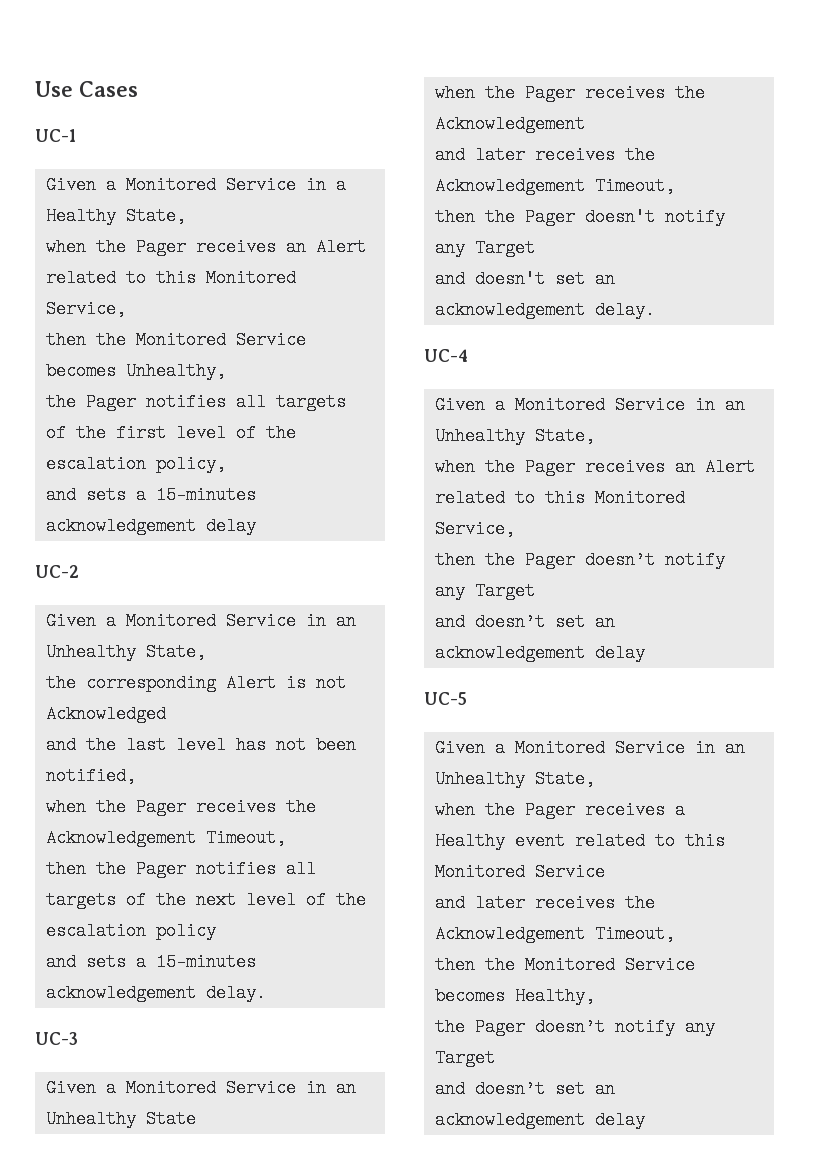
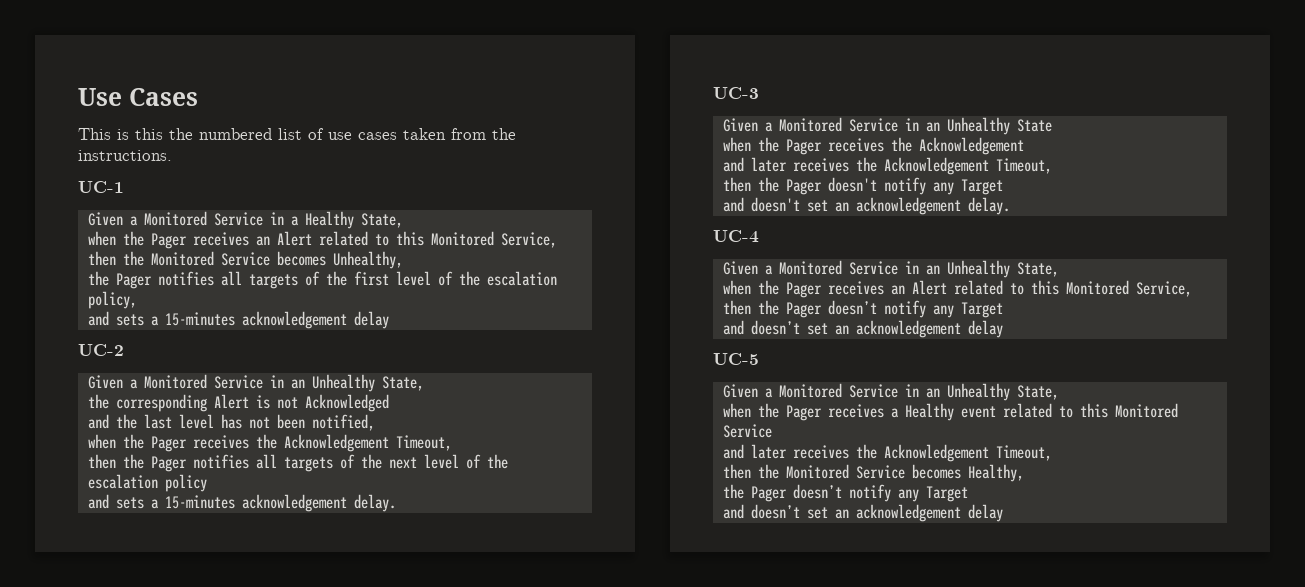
+ This is this the numbered list of use cases taken from the instructions.

